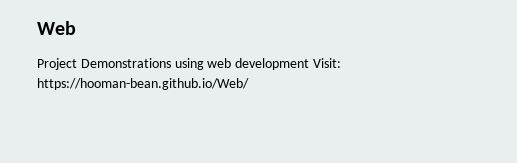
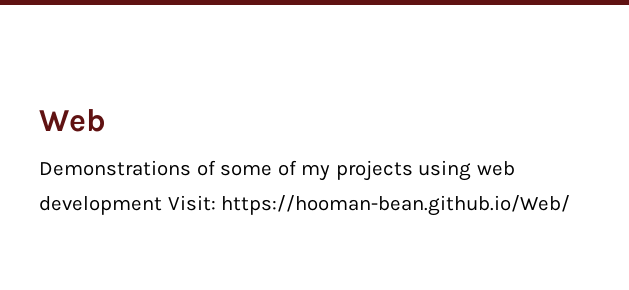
- Project Demonstrations using web development Visit: https://hooman-bean.github.io/Web/
+ Demonstrations of some of my projects using web development Visit: https://hooman-bean.github.io/Web/

